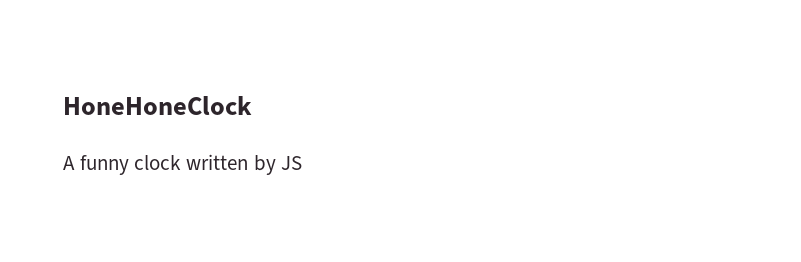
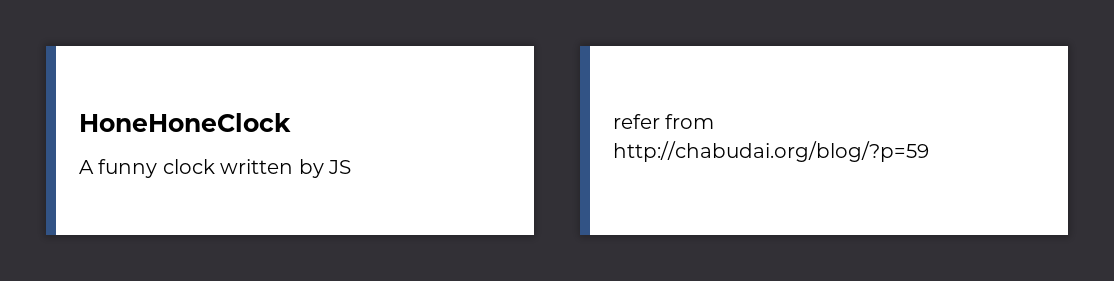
+ refer from http://chabudai.org/blog/?p=59

